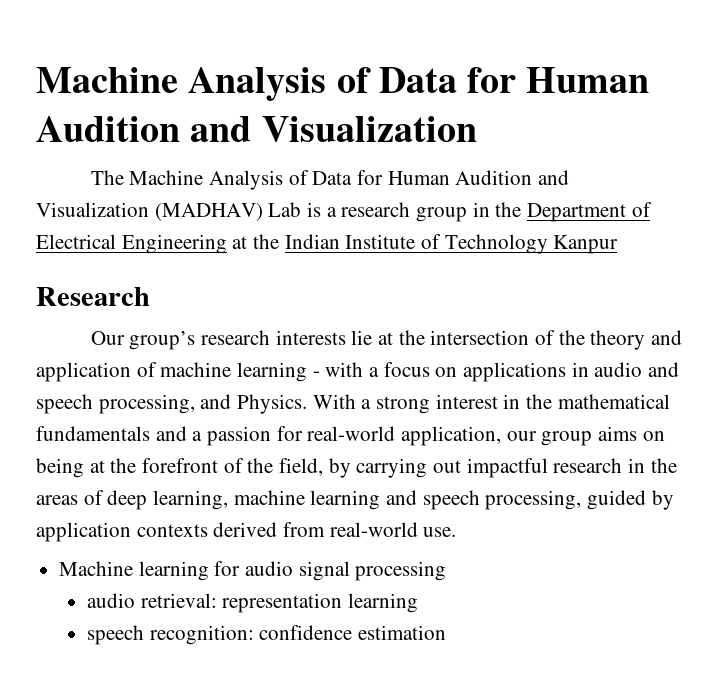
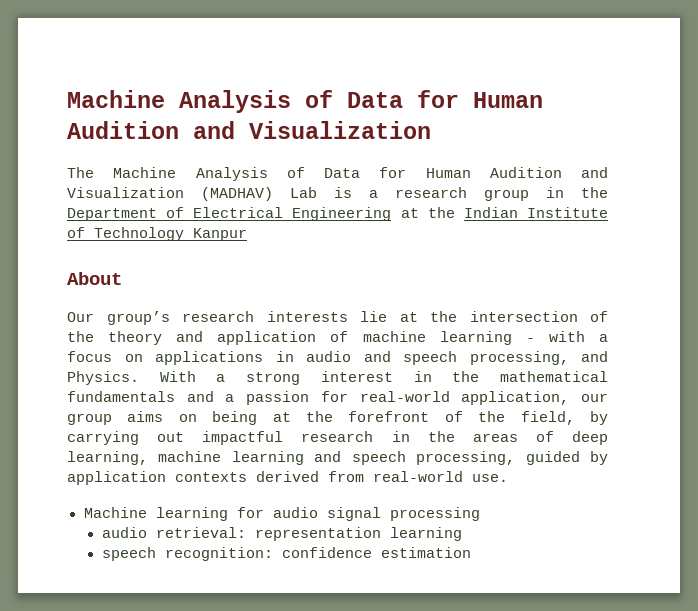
- Research
+ About

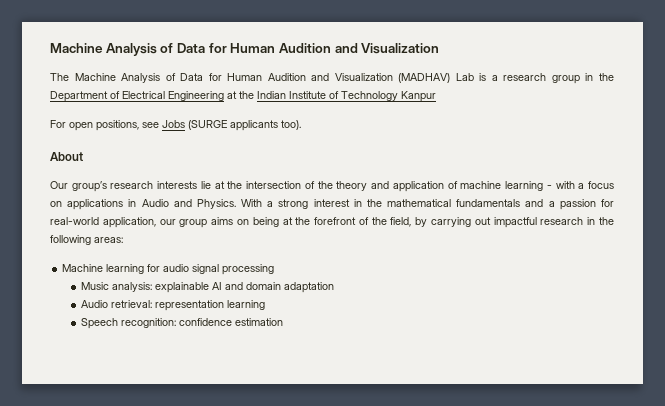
+ For open positions, see Jobs (SURGE applicants too).
- Our group’s research interests lie at the intersection of the theory and application of machine learning - with a focus on applications in audio and speech processing, and Physics.
+ Our group’s research interests lie at the intersection of the theory and application of machine learning - with a focus on applications in Audio and Physics.
- With a strong interest in the mathematical fundamentals and a passion for real-world application, our group aims on being at the forefront of the field, by carrying out impactful research in the areas of deep learning, machine learning and speech processing, guided by application contexts derived from real-world use.
+ With a strong interest in the mathematical fundamentals and a passion for real-world application, our group aims on being at the forefront of the field, by carrying out impactful research in the following areas:
- audio retrieval: representation learning
+ Music analysis: explainable AI and domain adaptation
+ Audio retrieval: representation learning
- speech recognition: confidence estimation
+ Speech recognition: confidence estimation

